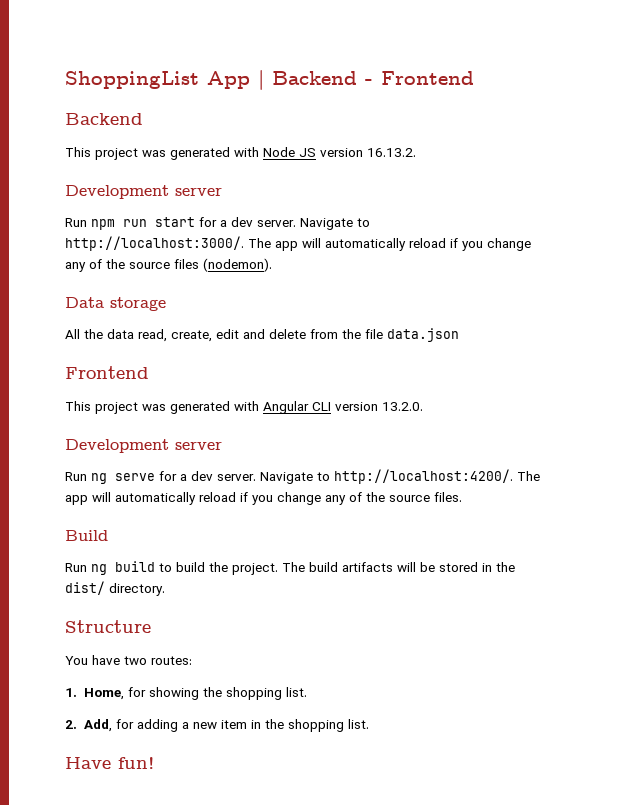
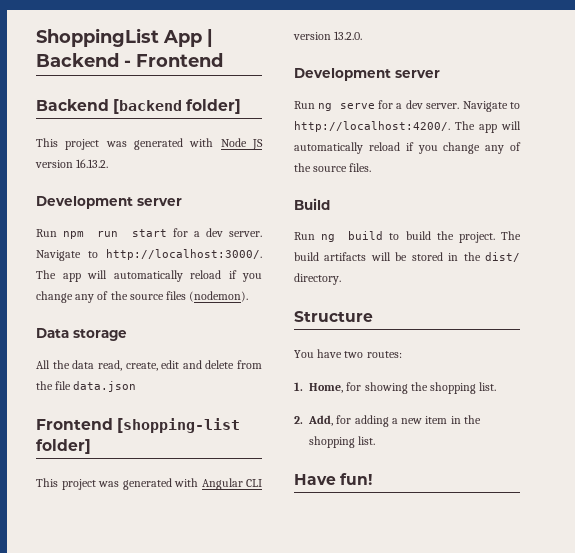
  ShoppingList App | Backend - Frontend
- Backend
+ Backend [backend folder]
  All the data read, create, edit and delete from the file data.json
- Frontend
+ Frontend [shopping-list folder]

